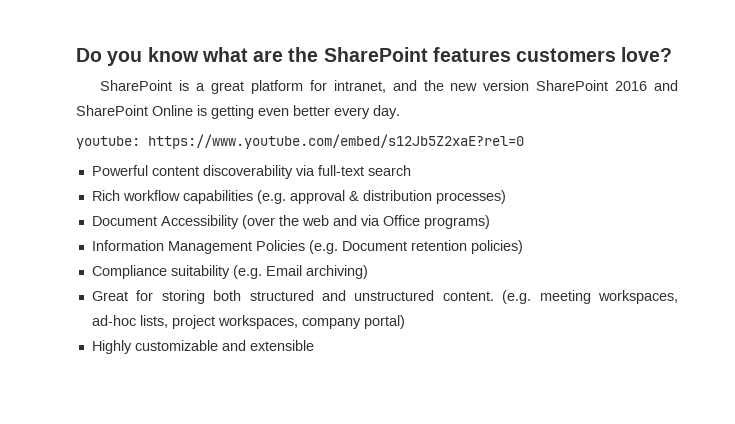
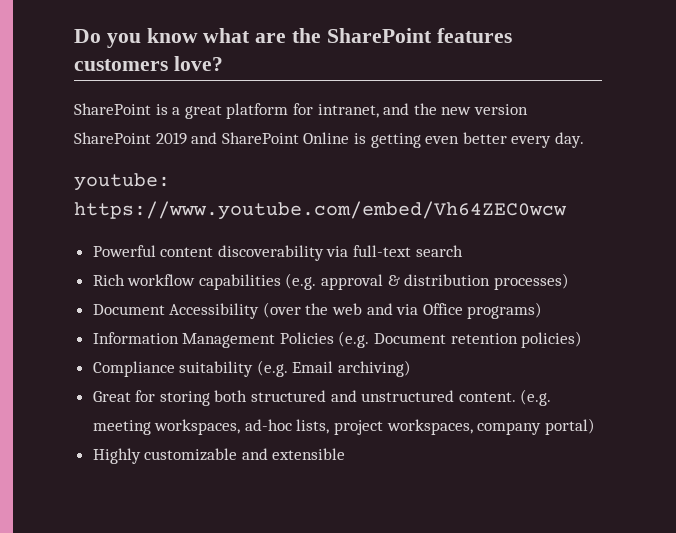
- SharePoint is a great platform for intranet, and the new version SharePoint 2016 and SharePoint Online is getting even better every day.
+ SharePoint is a great platform for intranet, and the new version SharePoint 2019 and SharePoint Online is getting even better every day.
- youtube: https://www.youtube.com/embed/s12Jb5Z2xaE?rel=0
+ youtube: https://www.youtube.com/embed/Vh64ZEC0wcw

